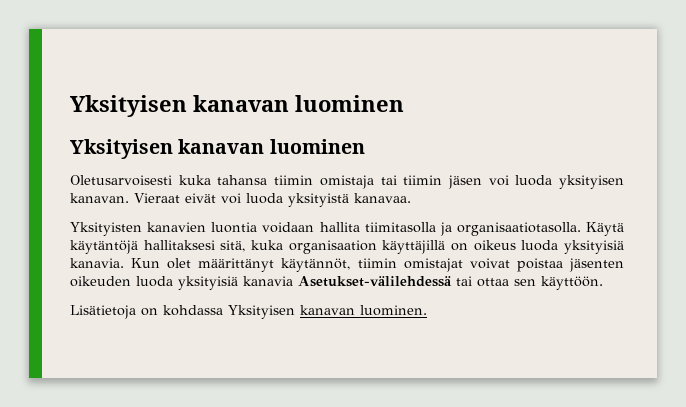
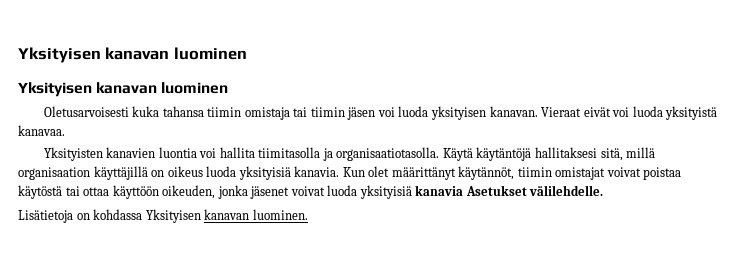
- Yksityisten kanavien luontia voidaan hallita tiimitasolla ja organisaatiotasolla.
+ Yksityisten kanavien luontia voi hallita tiimitasolla ja organisaatiotasolla.
- Käytä käytäntöjä hallitaksesi sitä, kuka organisaation käyttäjillä on oikeus luoda yksityisiä kanavia.
+ Käytä käytäntöjä hallitaksesi sitä, millä organisaation käyttäjillä on oikeus luoda yksityisiä kanavia.
- Kun olet määrittänyt käytännöt, tiimin omistajat voivat poistaa jäsenten oikeuden luoda yksityisiä kanavia Asetukset-välilehdessä tai ottaa sen käyttöön.
+ Kun olet määrittänyt käytännöt, tiimin omistajat voivat poistaa käytöstä tai ottaa käyttöön oikeuden, jonka jäsenet voivat luoda yksityisiä kanavia Asetukset välilehdelle.

